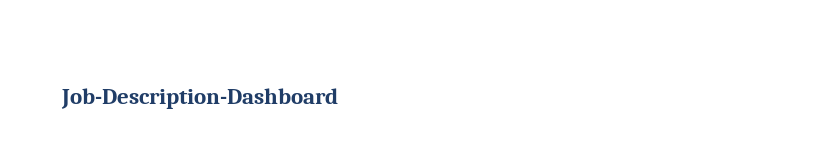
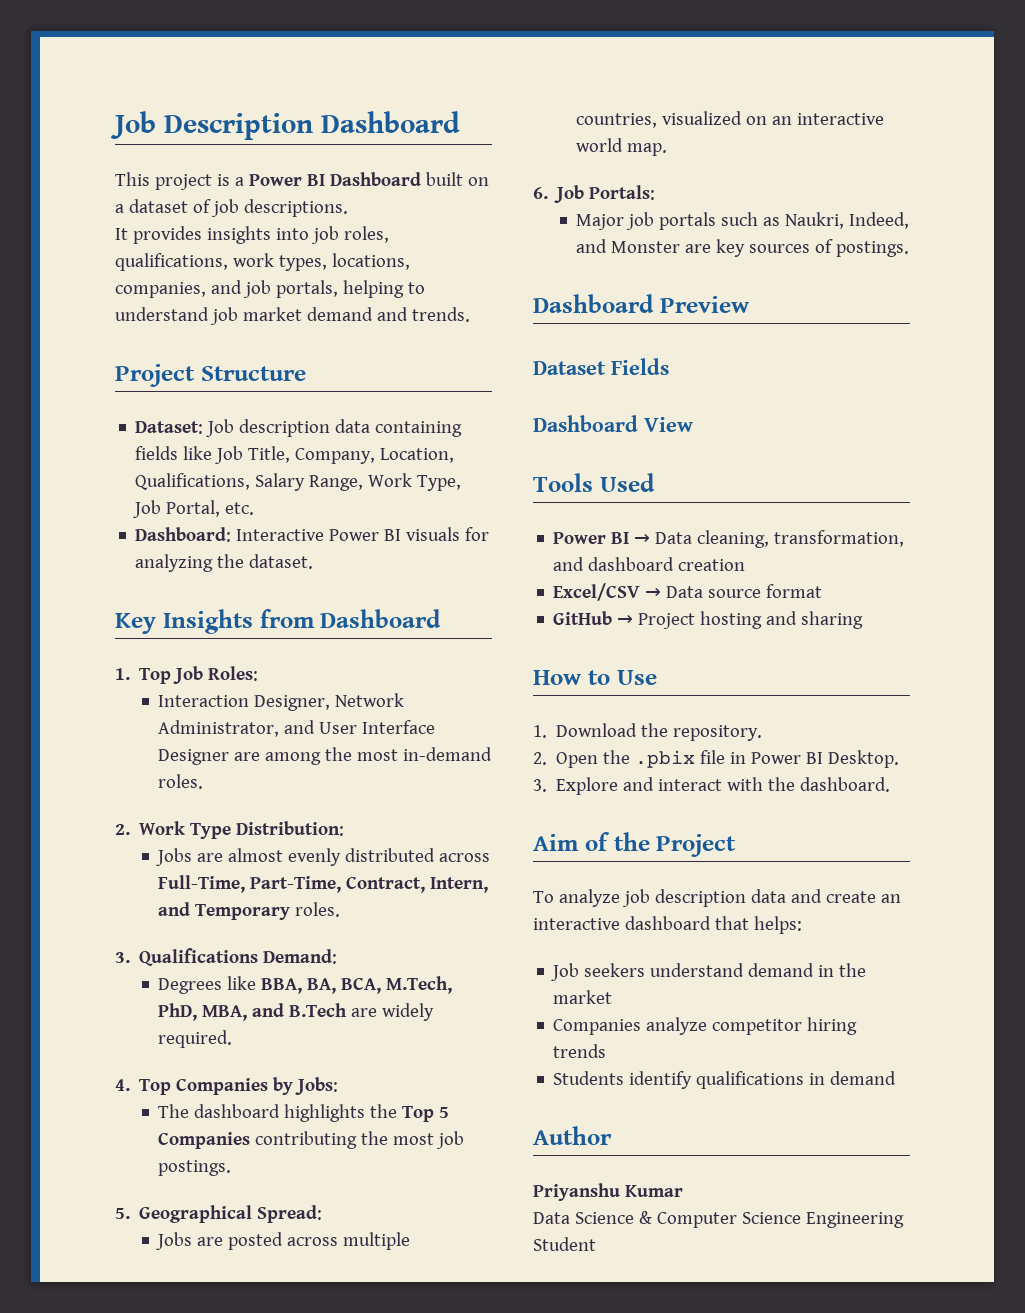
- Job-Description-Dashboard
+ Job Description Dashboard
+ This project is a Power BI Dashboard built on a dataset of job descriptions.
+ It provides insights into job roles, qualifications, work types, locations, companies, and job portals, helping to understand job market demand and trends.
+ Project Structure
+ Dataset: Job description data containing fields like Job Title, Company, Location, Qualifications, Salary Range, Work Type, Job Portal, etc.
+ Dashboard: Interactive Power BI visuals for analyzing the dataset.
+ Key Insights from Dashboard
+ 1. Top Job Roles:
+ Interaction Designer, Network Administrator, and User Interface Designer are among the most in-demand roles.
+ 2. Work Type Distribution:
+ Jobs are almost evenly distributed across Full-Time, Part-Time, Contract, Intern, and Temporary roles.
+ 3. Qualifications Demand:
+ Degrees like BBA, BA, BCA, M.Tech, PhD, MBA, and B.Tech are widely required.
+ 4. Top Companies by Jobs:
+ The dashboard highlights the Top 5 Companies contributing the most job postings.
+ 5. Geographical Spread:
+ Jobs are posted across multiple countries, visualized on an interactive world map.
+ 6. Job Portals:
+ Major job portals such as Naukri, Indeed, and Monster are key sources of postings.
+ Dashboard Preview
+ Dataset Fields
+ Dashboard View
+ Tools Used
+ Power BI → Data cleaning, transformation, and dashboard creation
+ Excel/CSV → Data source format
+ GitHub → Project hosting and sharing
+ How to Use
+ 1. Download the repository.
+ 2. Open the .pbix file in Power BI Desktop.
+ 3. Explore and interact with the dashboard.
+ Aim of the Project
+ To analyze job description data and create an interactive dashboard that helps:
+ Job seekers understand demand in the market
+ Companies analyze competitor hiring trends
+ Students identify qualifications in demand
+ Author
+ Priyanshu Kumar
+ Data Science & Computer Science Engineering Student

